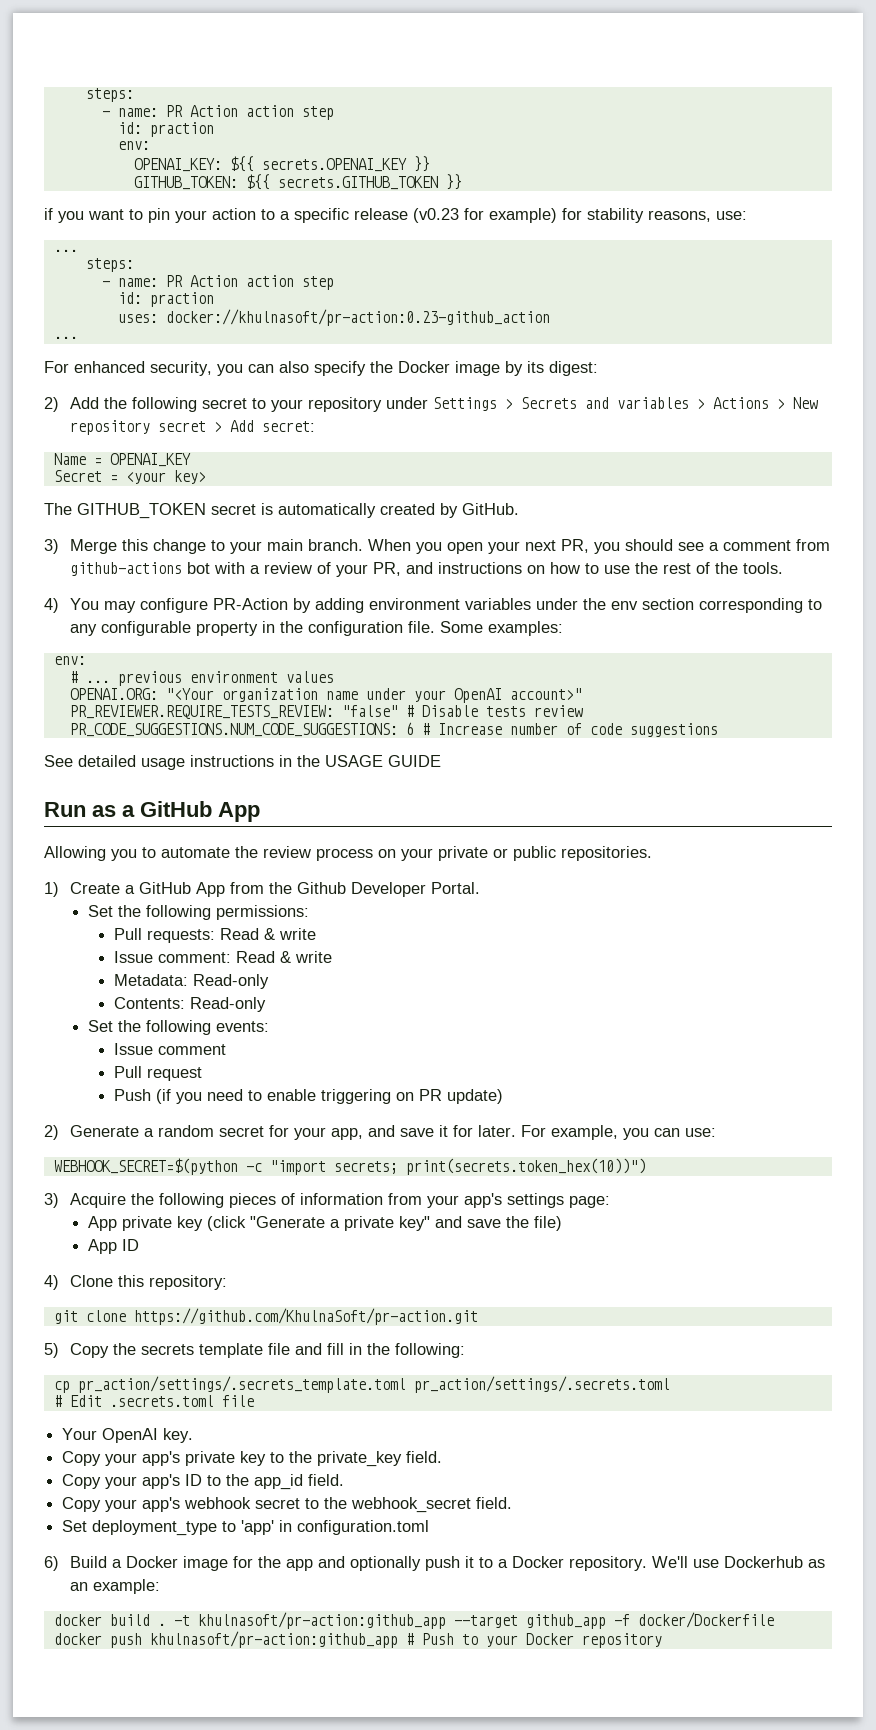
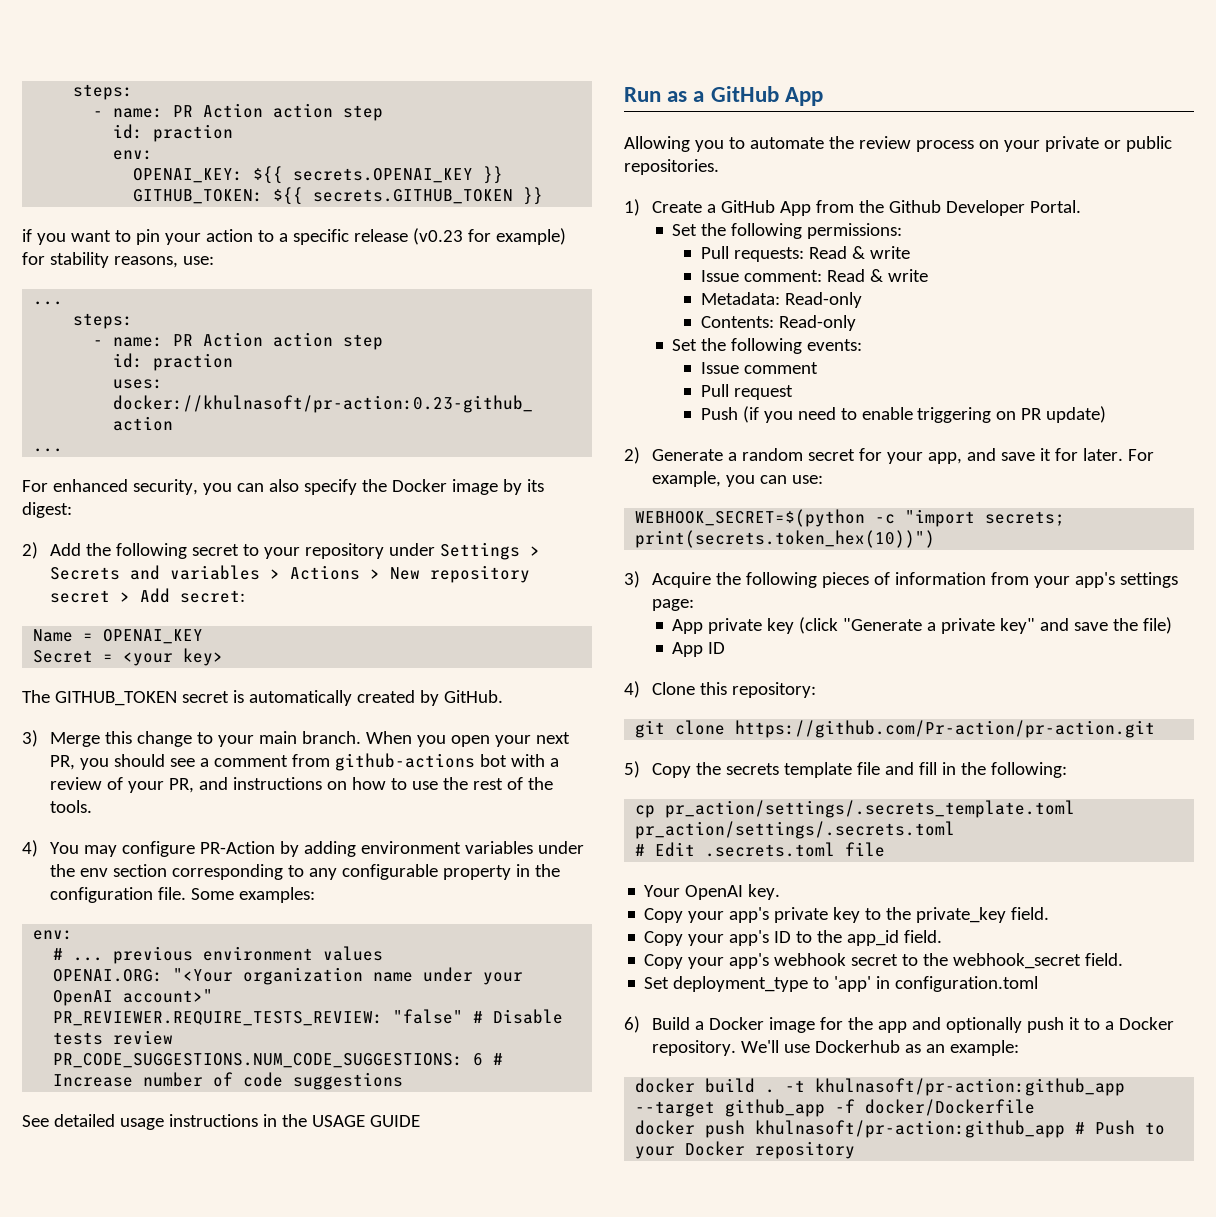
- git clone https://github.com/KhulnaSoft/pr-action.git
+ git clone https://github.com/Pr-action/pr-action.git

